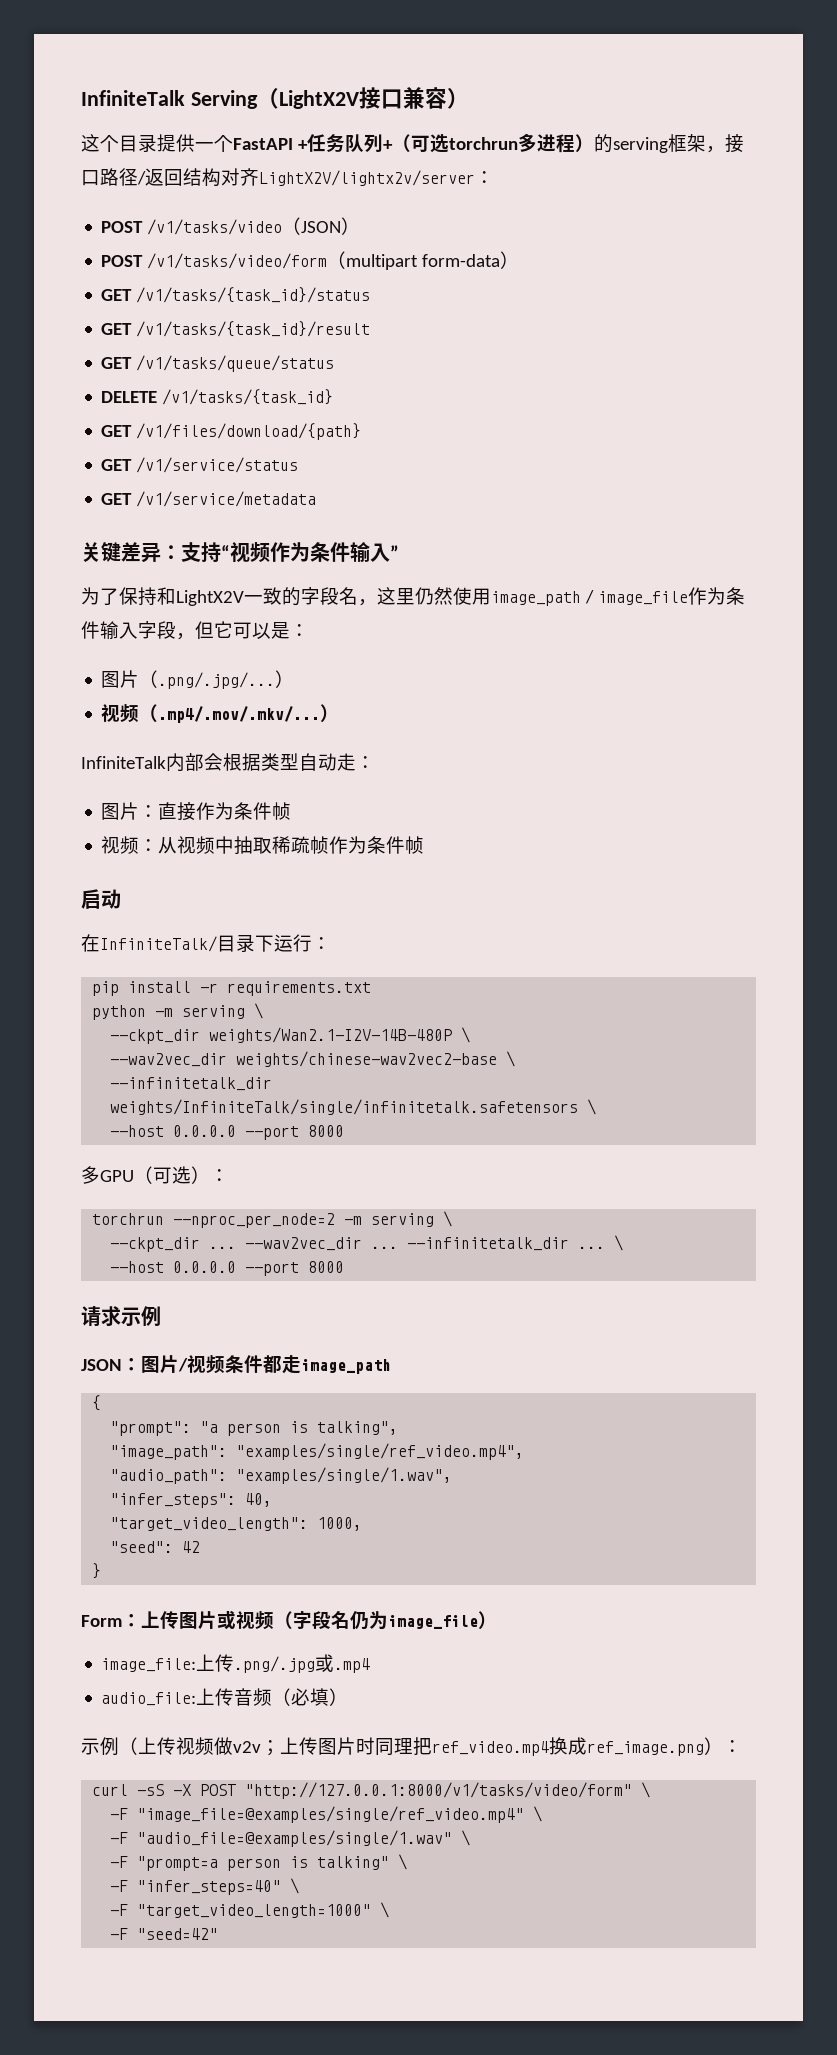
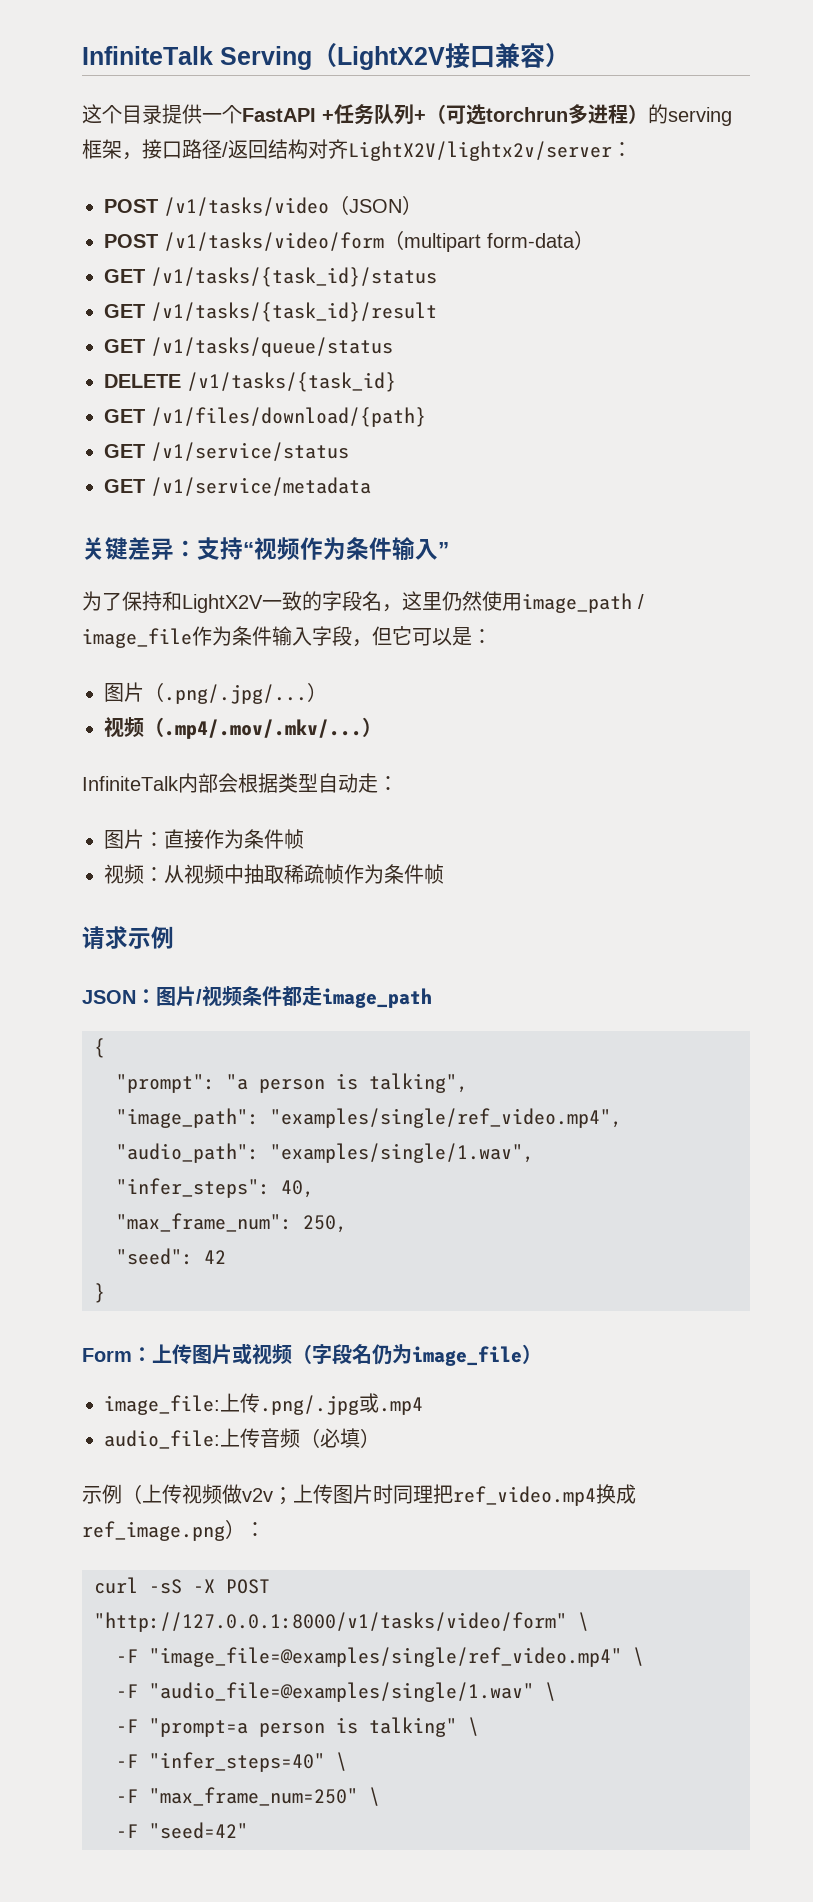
- 启动
- 在InfiniteTalk/目录下运行：
- pip install -r requirements.txt
- python -m serving \
- --ckpt_dir weights/Wan2.1-I2V-14B-480P \
- --wav2vec_dir weights/chinese-wav2vec2-base \
- --infinitetalk_dir weights/InfiniteTalk/single/infinitetalk.safetensors \
- --host 0.0.0.0 --port 8000
- 多GPU（可选）：
- torchrun --nproc_per_node=2 -m serving \
- --ckpt_dir ... --wav2vec_dir ... --infinitetalk_dir ... \
- --host 0.0.0.0 --port 8000
- "target_video_length": 1000,
+ "max_frame_num": 250,
- -F "target_video_length=1000" \
+ -F "max_frame_num=250" \

